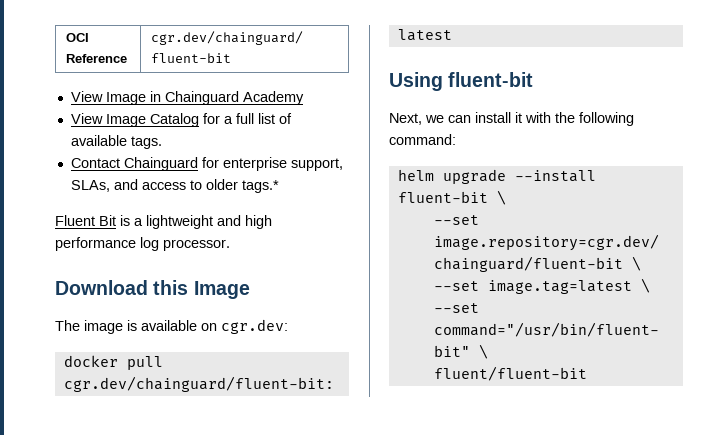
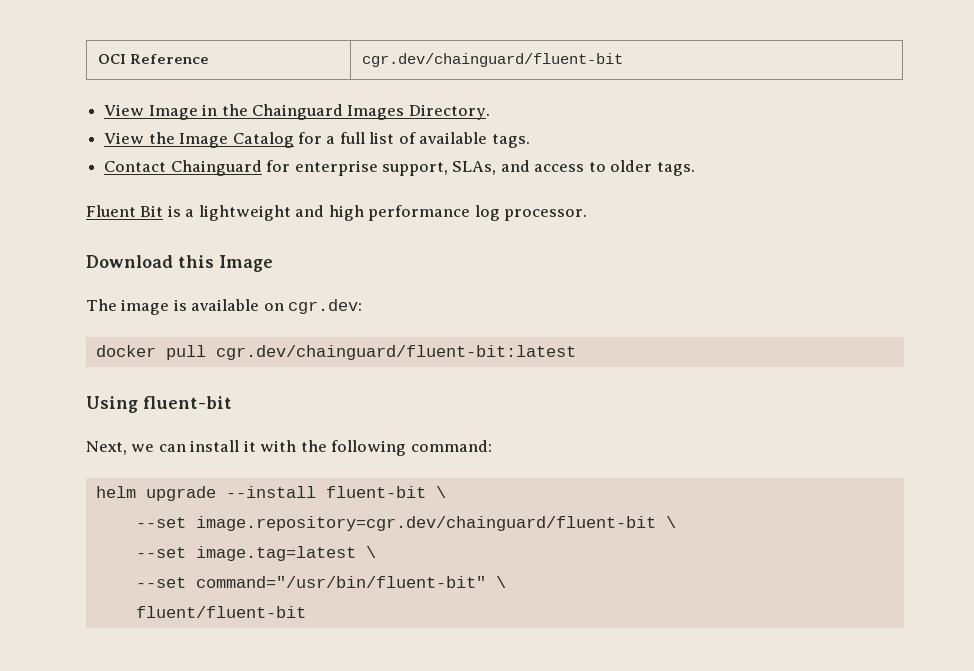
- View Image in Chainguard Academy
- View Image Catalog for a full list of available tags.
+ View Image in the Chainguard Images Directory.
+ View the Image Catalog for a full list of available tags.
- Contact Chainguard for enterprise support, SLAs, and access to older tags.*
+ Contact Chainguard for enterprise support, SLAs, and access to older tags.

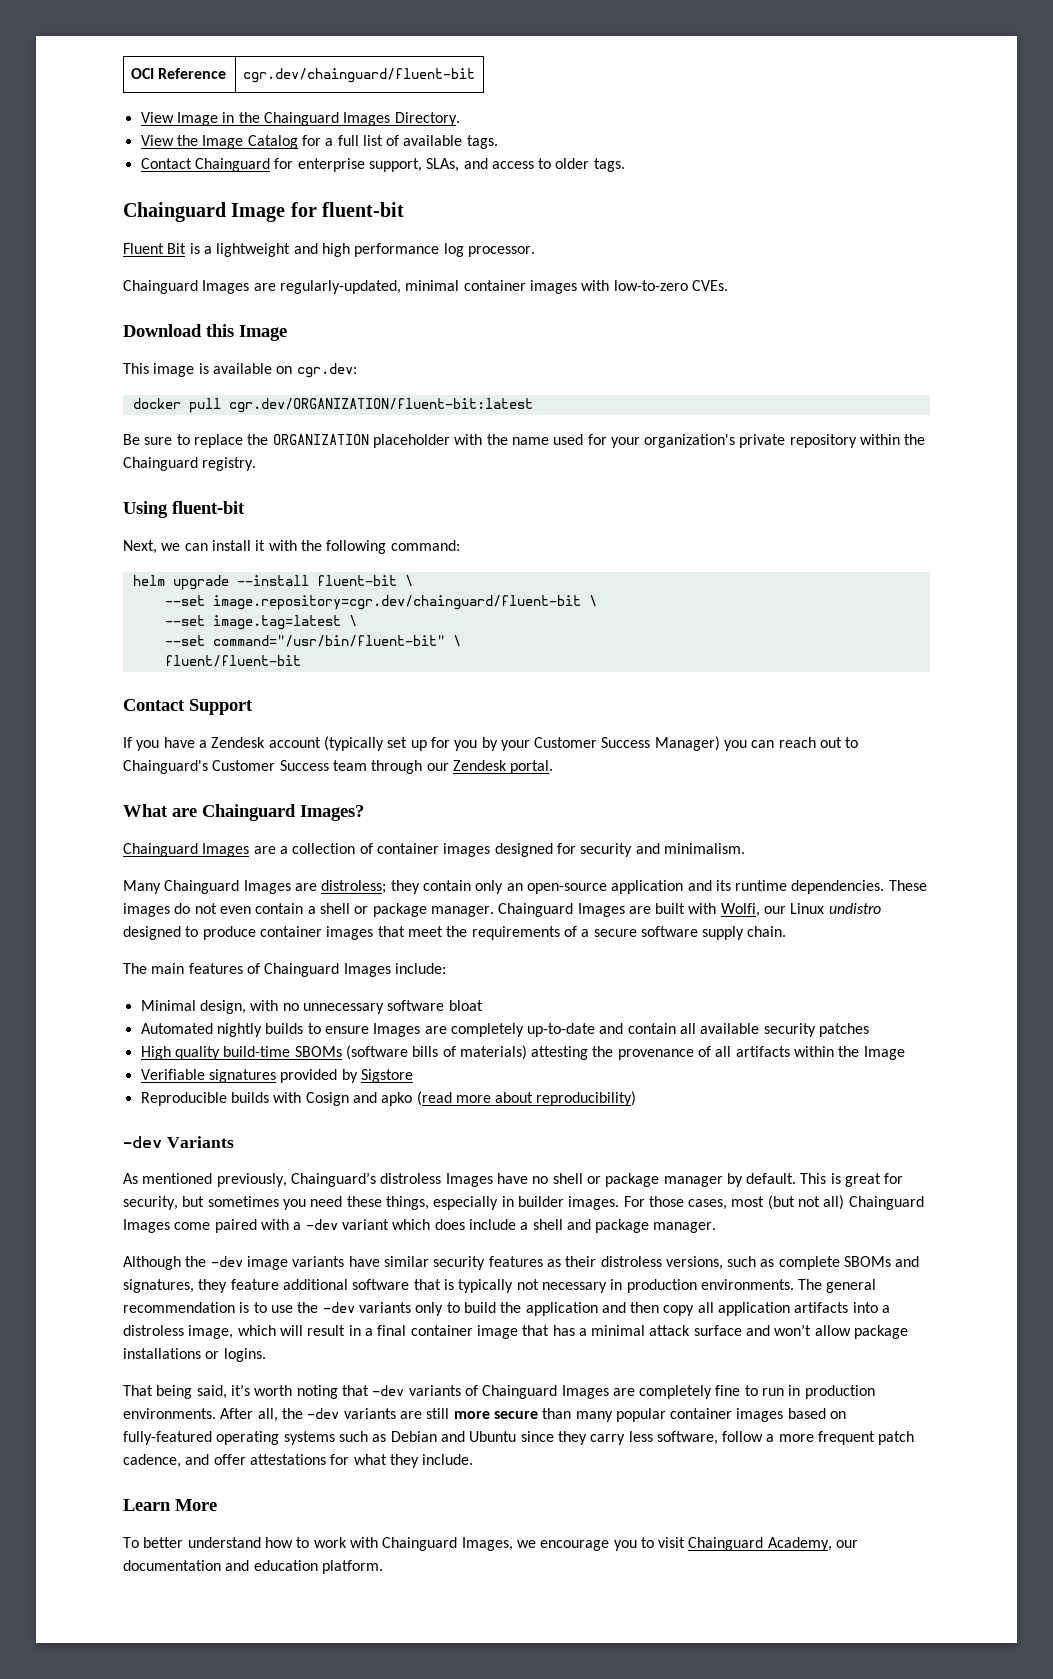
+ Chainguard Image for fluent-bit
+ Chainguard Images are regularly-updated, minimal container images with low-to-zero CVEs.
- The image is available on cgr.dev:
+ This image is available on cgr.dev:
- docker pull cgr.dev/chainguard/fluent-bit:latest
+ docker pull cgr.dev/ORGANIZATION/fluent-bit:latest
+ Be sure to replace the ORGANIZATION placeholder with the name used for your organization's private repository within the Chainguard registry.
+ Contact Support
+ If you have a Zendesk account (typically set up for you by your Customer Success Manager) you can reach out to Chainguard's Customer Success team through our Zendesk portal.
+ What are Chainguard Images?
+ Chainguard Images are a collection of container images designed for security and minimalism.
+ Many Chainguard Images are distroless; they contain only an open-source application and its runtime dependencies. These images do not even contain a shell or package manager. Chainguard Images are built with Wolfi, our Linux undistro designed to produce container images that meet the requirements of a secure software supply chain.
+ The main features of Chainguard Images include:
+ Minimal design, with no unnecessary software bloat
+ Automated nightly builds to ensure Images are completely up-to-date and contain all available security patches
+ High quality build-time SBOMs (software bills of materials) attesting the provenance of all artifacts within the Image
+ Verifiable signatures provided by Sigstore
+ Reproducible builds with Cosign and apko (read more about reproducibility)
+ -dev Variants
+ As mentioned previously, Chainguard’s distroless Images have no shell or package manager by default. This is great for security, but sometimes you need these things, especially in builder images. For those cases, most (but not all) Chainguard Images come paired with a -dev variant which does include a shell and package manager.
+ Although the -dev image variants have similar security features as their distroless versions, such as complete SBOMs and signatures, they feature additional software that is typically not necessary in production environments. The general recommendation is to use the -dev variants only to build the application and then copy all application artifacts into a distroless image, which will result in a final container image that has a minimal attack surface and won’t allow package installations or logins.
+ That being said, it’s worth noting that -dev variants of Chainguard Images are completely fine to run in production environments. After all, the -dev variants are still more secure than many popular container images based on fully-featured operating systems such as Debian and Ubuntu since they carry less software, follow a more frequent patch cadence, and offer attestations for what they include.
+ Learn More
+ To better understand how to work with Chainguard Images, we encourage you to visit Chainguard Academy, our documentation and education platform.

